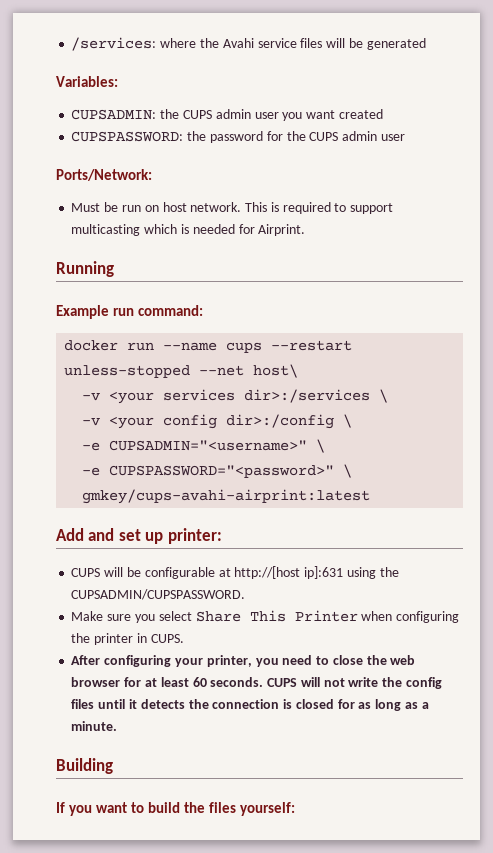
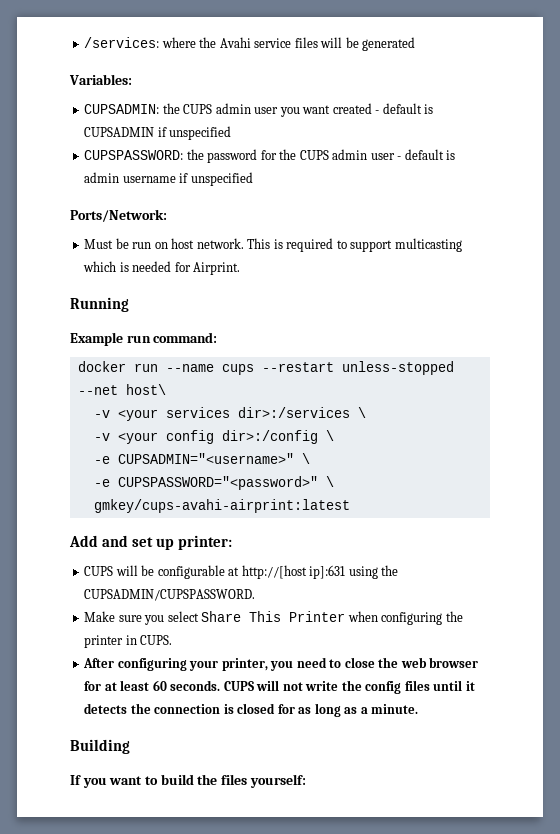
- CUPSADMIN: the CUPS admin user you want created
+ CUPSADMIN: the CUPS admin user you want created - default is CUPSADMIN if unspecified
- CUPSPASSWORD: the password for the CUPS admin user
+ CUPSPASSWORD: the password for the CUPS admin user - default is admin username if unspecified

